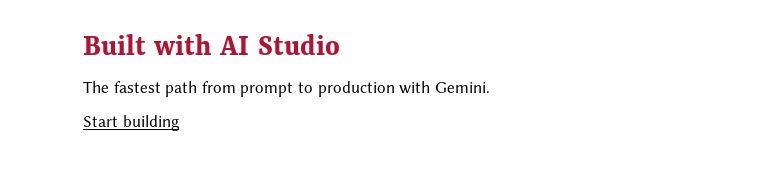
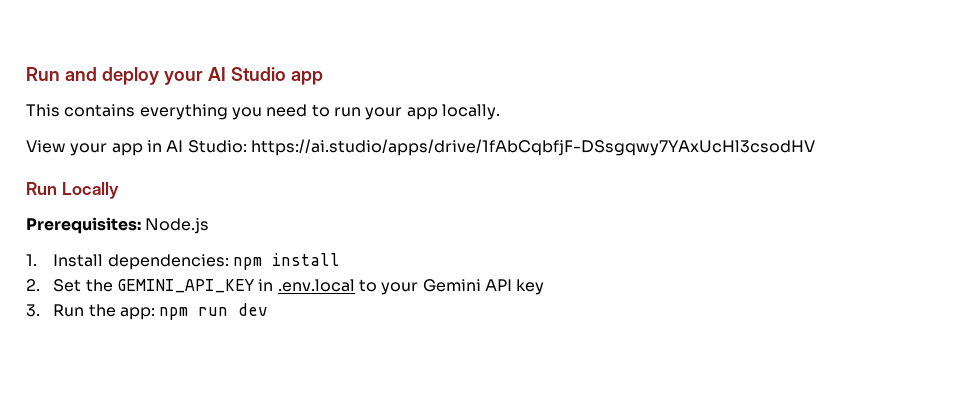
- Built with AI Studio
- The fastest path from prompt to production with Gemini.
- Start building
+ Run and deploy your AI Studio app
+ This contains everything you need to run your app locally.
+ View your app in AI Studio: https://ai.studio/apps/drive/1fAbCqbfjF-DSsgqwy7YAxUcHl3csodHV
+ Run Locally
+ Prerequisites: Node.js
+ 1. Install dependencies: npm install
+ 2. Set the GEMINI_API_KEY in .env.local to your Gemini API key
+ 3. Run the app: npm run dev

